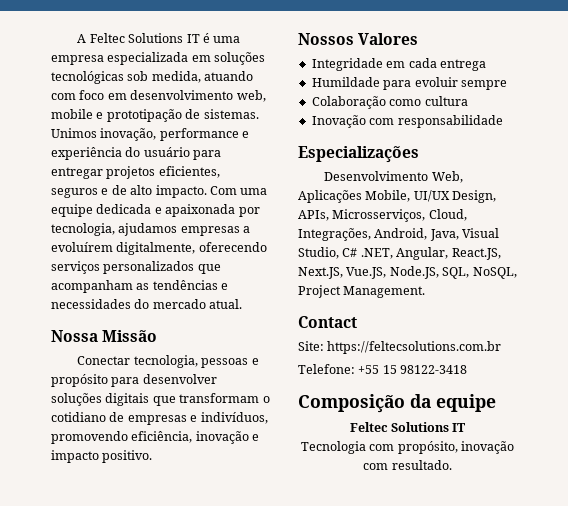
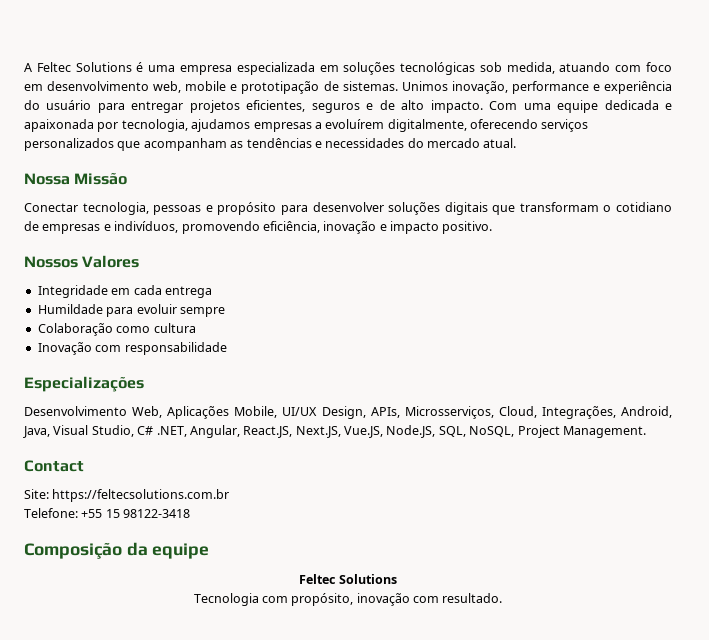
- A Feltec Solutions IT é uma empresa especializada em soluções tecnológicas sob medida, atuando com foco em desenvolvimento web, mobile e prototipação de sistemas.
+ A Feltec Solutions é uma empresa especializada em soluções tecnológicas sob medida, atuando com foco em desenvolvimento web, mobile e prototipação de sistemas.
  Composição da equipe
- Feltec Solutions IT
+ Feltec Solutions

